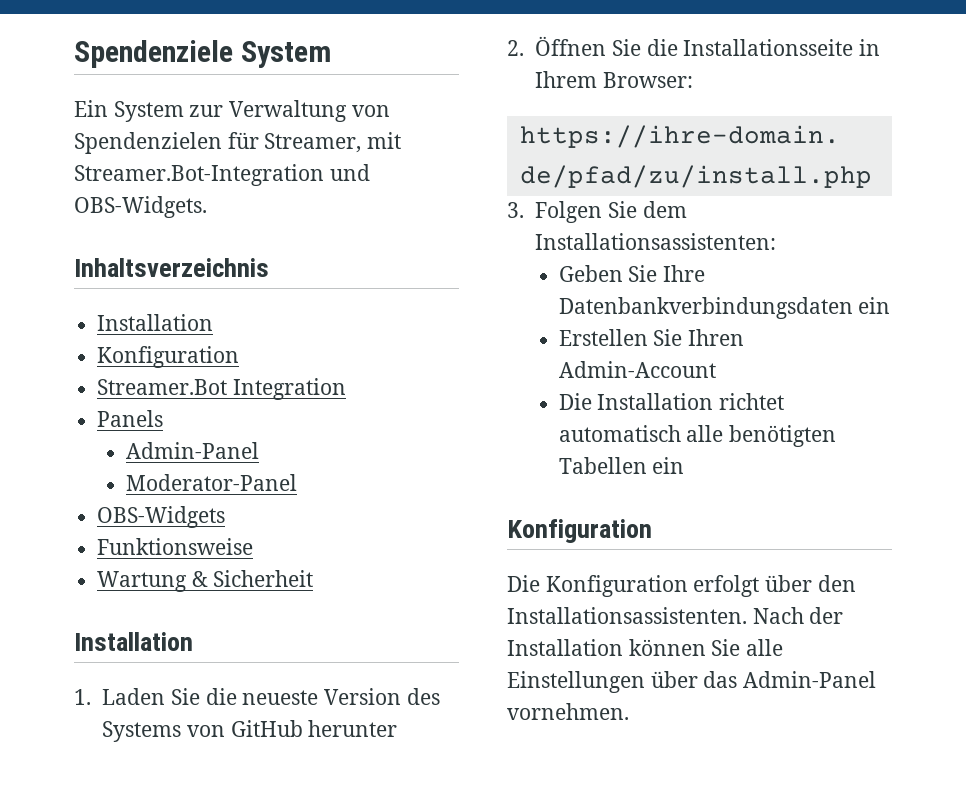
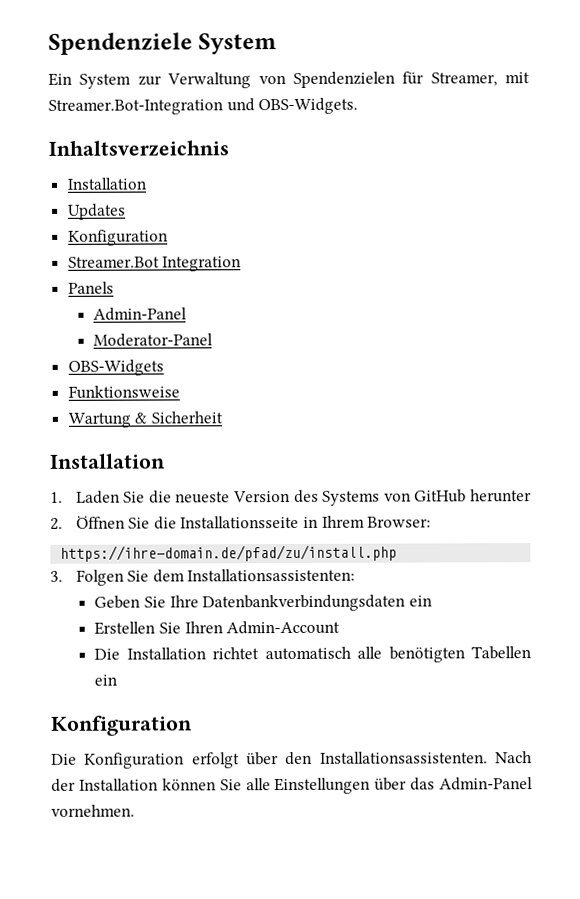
+ Updates

